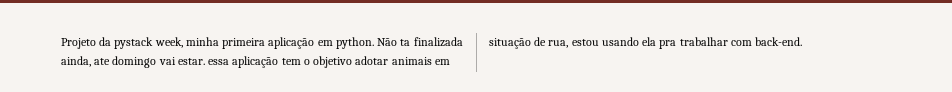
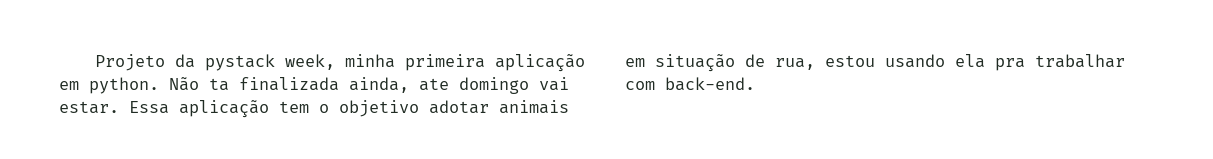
- Não ta finalizada ainda, ate domingo vai estar. essa aplicação tem o objetivo adotar animais em situação de rua, estou usando ela pra trabalhar com back-end.
+ Não ta finalizada ainda, ate domingo vai estar. Essa aplicação tem o objetivo adotar animais em situação de rua, estou usando ela pra trabalhar com back-end.

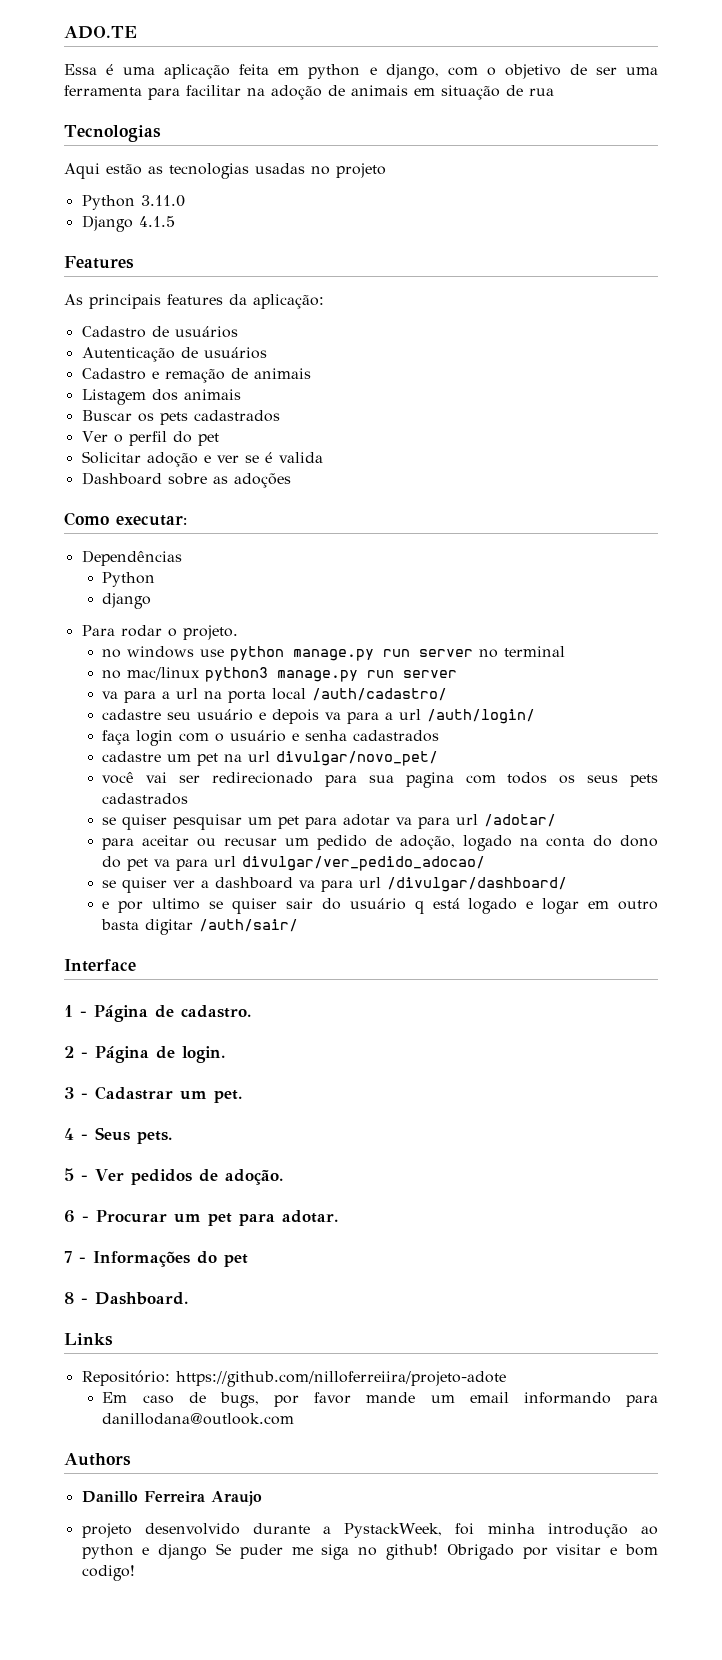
- Projeto da pystack week, minha primeira aplicação em python. Não ta finalizada ainda, ate domingo vai estar. Essa aplicação tem o objetivo adotar animais em situação de rua, estou usando ela pra trabalhar com back-end.
+ ADO.TE
+ Essa é uma aplicação feita em python e django, com o objetivo de ser uma ferramenta para facilitar na adoção de animais em situação de rua
+ Tecnologias
+ Aqui estão as tecnologias usadas no projeto
+ Python 3.11.0
+ Django 4.1.5
+ Features
+ As principais features da aplicação:
+ Cadastro de usuários
+ Autenticação de usuários
+ Cadastro e remação de animais
+ Listagem dos animais
+ Buscar os pets cadastrados
+ Ver o perfil do pet
+ Solicitar adoção e ver se é valida
+ Dashboard sobre as adoções
+ Como executar:
+ Dependências
+ Python
+ django
+ Para rodar o projeto.
+ no windows use python manage.py run server no terminal
+ no mac/linux python3 manage.py run server
+ va para a url na porta local /auth/cadastro/
+ cadastre seu usuário e depois va para a url /auth/login/
+ faça login com o usuário e senha cadastrados
+ cadastre um pet na url divulgar/novo_pet/
+ você vai ser redirecionado para sua pagina com todos os seus pets cadastrados
+ se quiser pesquisar um pet para adotar va para url /adotar/
+ para aceitar ou recusar um pedido de adoção, logado na conta do dono do pet va para url divulgar/ver_pedido_adocao/
+ se quiser ver a dashboard va para url /divulgar/dashboard/
+ e por ultimo se quiser sair do usuário q está logado e logar em outro basta digitar /auth/sair/
+ Interface
+ 1 - Página de cadastro.
+ 2 - Página de login.
+ 3 - Cadastrar um pet.
+ 4 - Seus pets.
+ 5 - Ver pedidos de adoção.
+ 6 - Procurar um pet para adotar.
+ 7 - Informações do pet
+ 8 - Dashboard.
+ Links
+ Repositório: https://github.com/nilloferreiira/projeto-adote
+ Em caso de bugs, por favor mande um email informando para danillodana@outlook.com
+ Authors
+ Danillo Ferreira Araujo
+ projeto desenvolvido durante a PystackWeek, foi minha introdução ao python e django Se puder me siga no github! Obrigado por visitar e bom codigo!

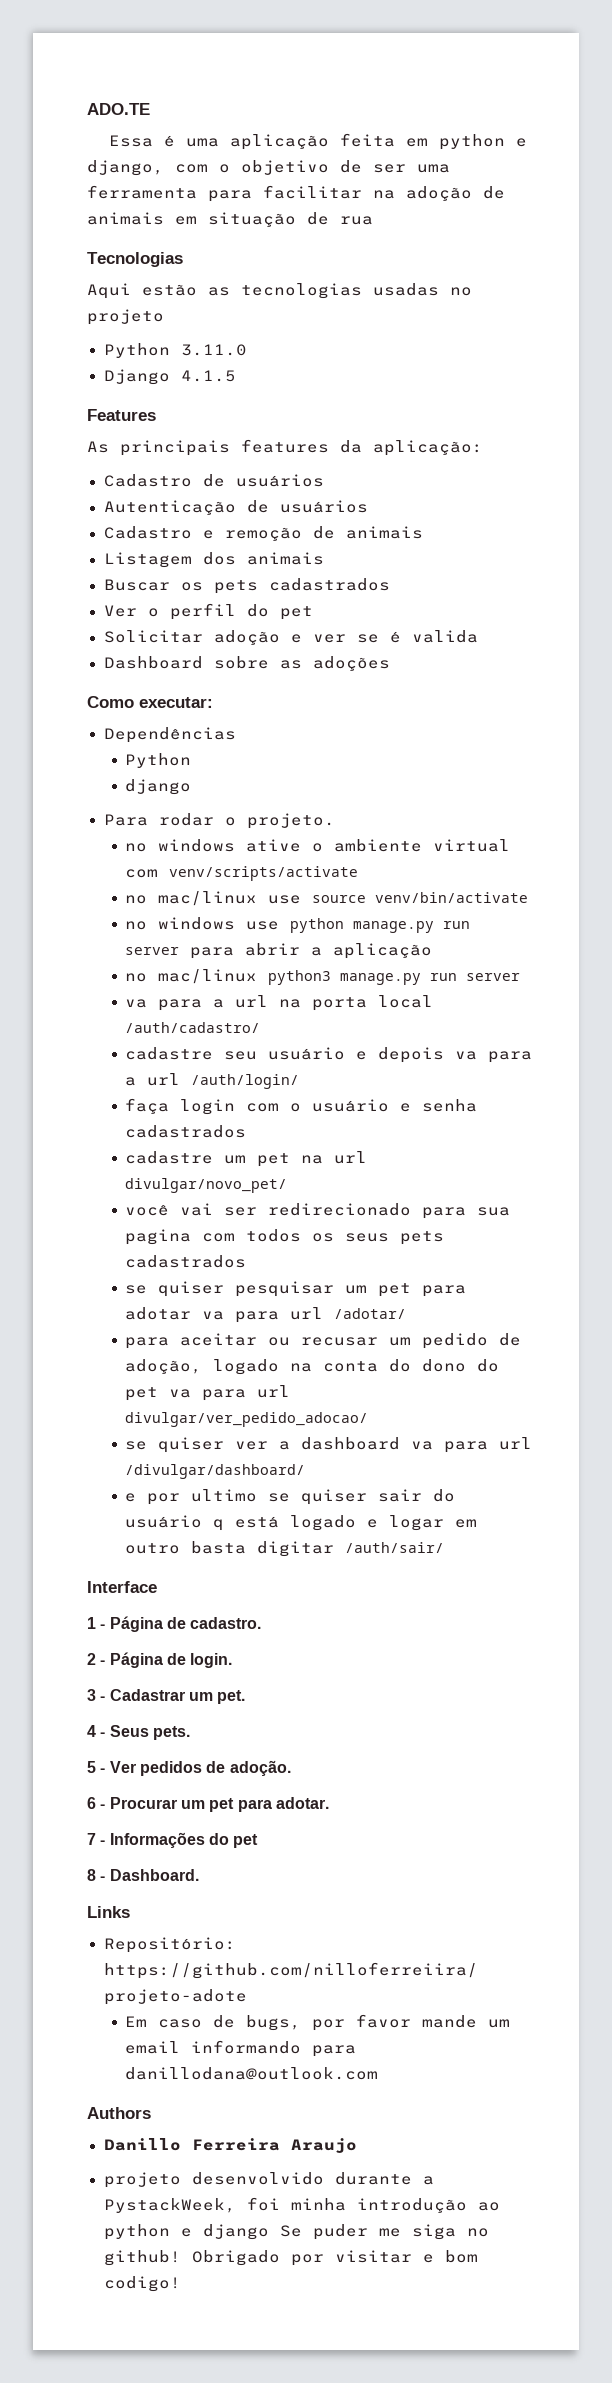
- Cadastro e remação de animais
+ Cadastro e remoção de animais
+ no windows ative o ambiente virtual com venv/scripts/activate
+ no mac/linux use source venv/bin/activate
- no windows use python manage.py run server no terminal
+ no windows use python manage.py run server para abrir a aplicação

